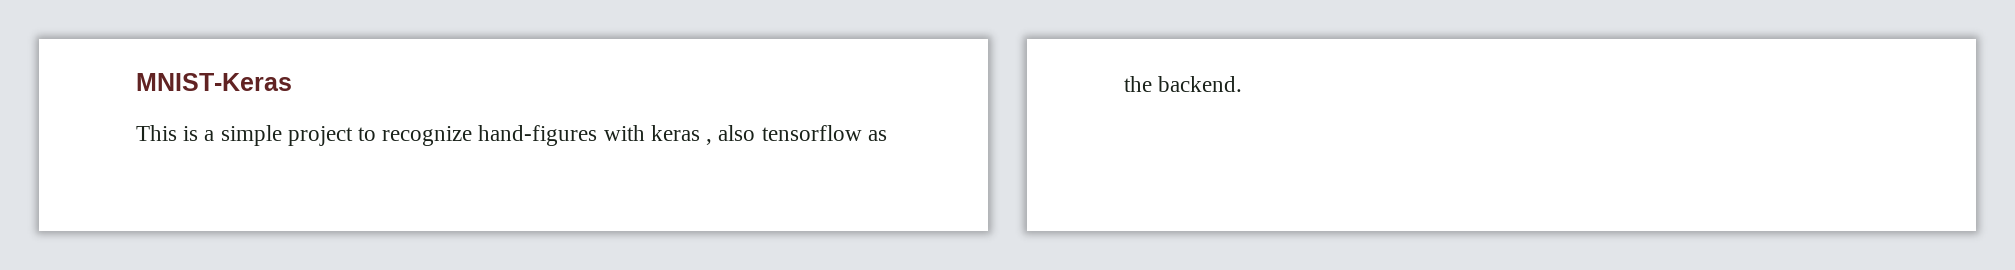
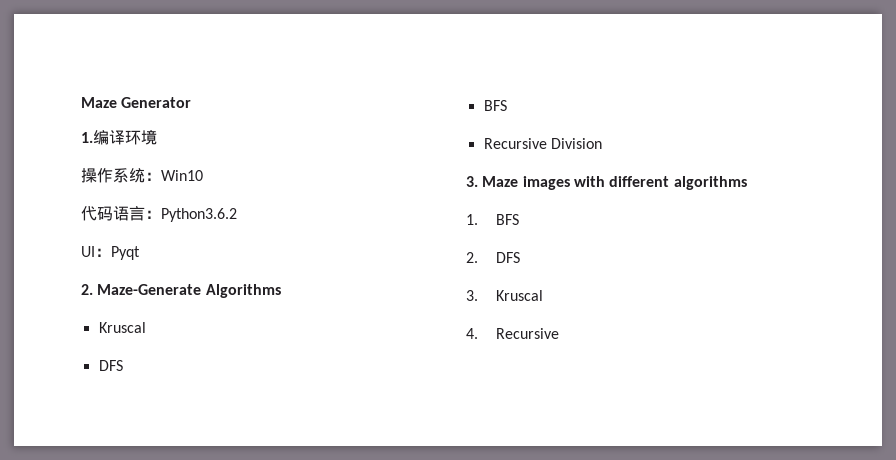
- MNIST-Keras
- This is a simple project to recognize hand-figures with keras , also tensorflow as the backend.
+ Maze Generator
+ 1.编译环境
+ 操作系统：Win10
+ 代码语言：Python3.6.2
+ UI：Pyqt
+ 2. Maze-Generate Algorithms
+ Kruscal
+ DFS
+ BFS
+ Recursive Division
+ 3. Maze images with different algorithms
+ 1. BFS
+ 2. DFS
+ 3. Kruscal
+ 4. Recursive

